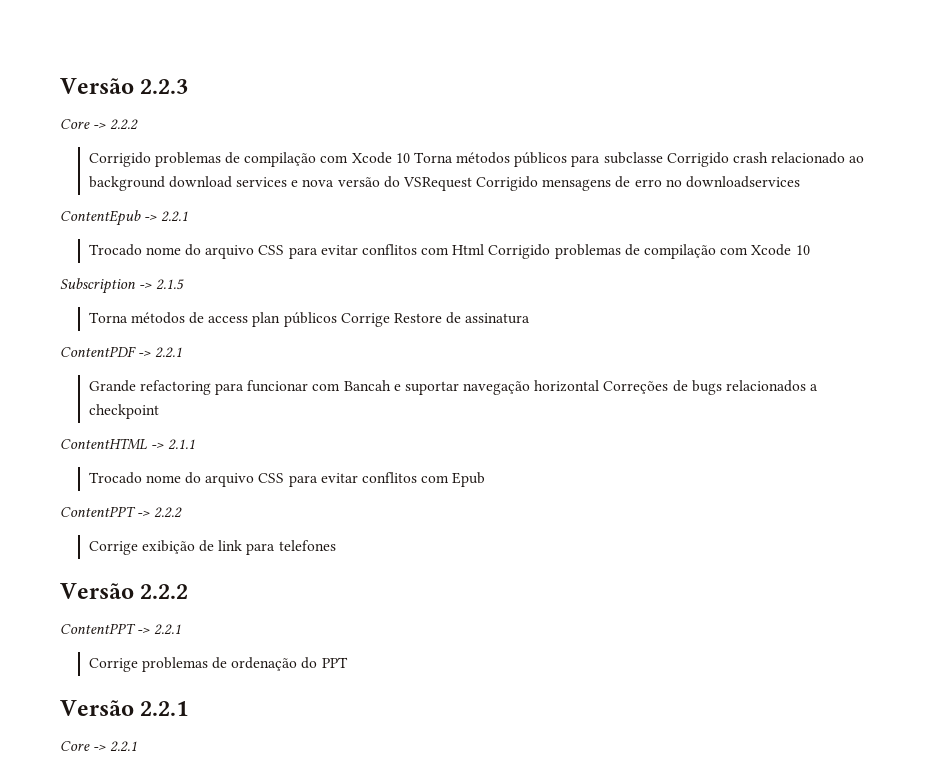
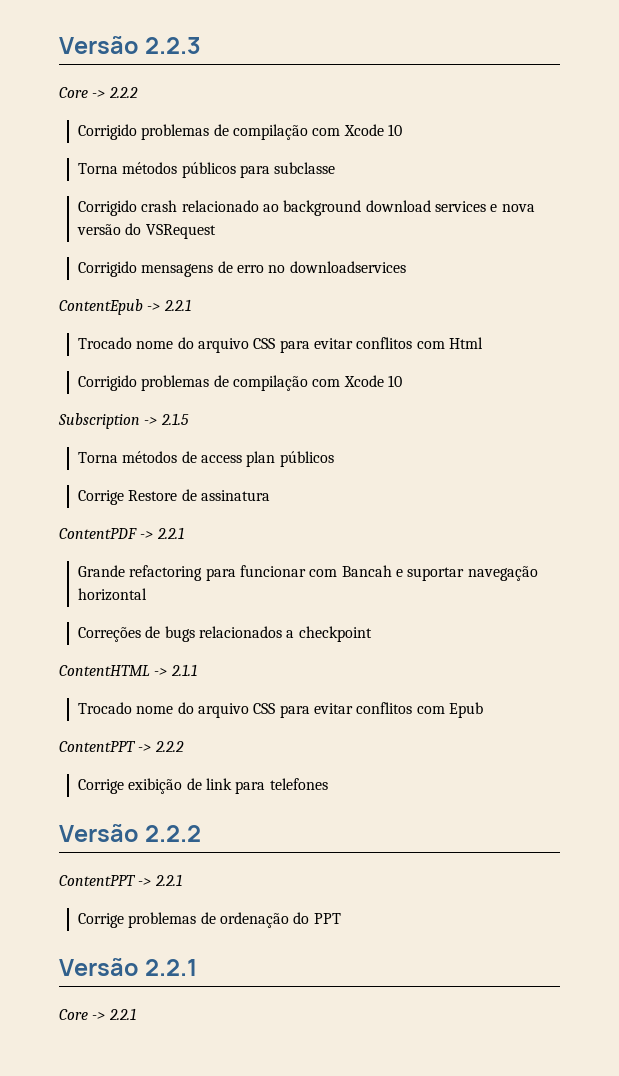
  Core -> 2.2.2
- Corrigido problemas de compilação com Xcode 10 Torna métodos públicos para subclasse Corrigido crash relacionado ao background download services e nova versão do VSRequest Corrigido mensagens de erro no downloadservices
+ Corrigido problemas de compilação com Xcode 10
+ Torna métodos públicos para subclasse
+ Corrigido crash relacionado ao background download services e nova versão do VSRequest
+ Corrigido mensagens de erro no downloadservices
- Trocado nome do arquivo CSS para evitar conflitos com Html Corrigido problemas de compilação com Xcode 10
+ Trocado nome do arquivo CSS para evitar conflitos com Html
+ Corrigido problemas de compilação com Xcode 10
- Torna métodos de access plan públicos Corrige Restore de assinatura
+ Torna métodos de access plan públicos
+ Corrige Restore de assinatura
- Grande refactoring para funcionar com Bancah e suportar navegação horizontal Correções de bugs relacionados a checkpoint
+ Grande refactoring para funcionar com Bancah e suportar navegação horizontal
+ Correções de bugs relacionados a checkpoint

